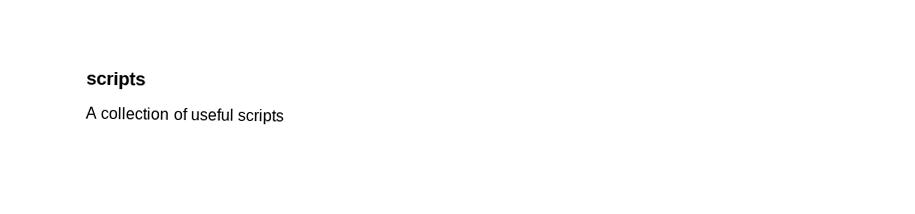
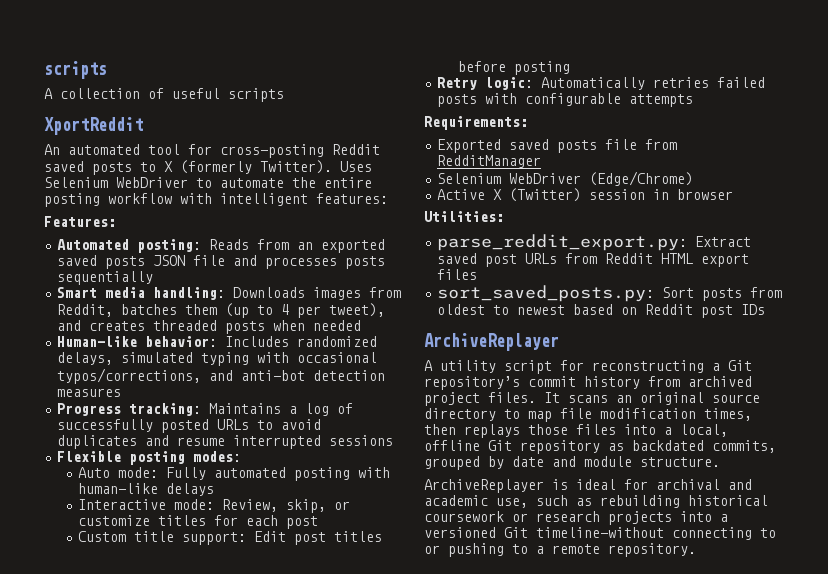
+ XportReddit
+ An automated tool for cross-posting Reddit saved posts to X (formerly Twitter). Uses Selenium WebDriver to automate the entire posting workflow with intelligent features:
+ Features:
+ Automated posting: Reads from an exported saved posts JSON file and processes posts sequentially
+ Smart media handling: Downloads images from Reddit, batches them (up to 4 per tweet), and creates threaded posts when needed
+ Human-like behavior: Includes randomized delays, simulated typing with occasional typos/corrections, and anti-bot detection measures
+ Progress tracking: Maintains a log of successfully posted URLs to avoid duplicates and resume interrupted sessions
+ Flexible posting modes:
+ Auto mode: Fully automated posting with human-like delays
+ Interactive mode: Review, skip, or customize titles for each post
+ Custom title support: Edit post titles before posting
+ Retry logic: Automatically retries failed posts with configurable attempts
+ Requirements:
+ Exported saved posts file from RedditManager
+ Selenium WebDriver (Edge/Chrome)
+ Active X (Twitter) session in browser
+ Utilities:
+ parse_reddit_export.py: Extract saved post URLs from Reddit HTML export files
+ sort_saved_posts.py: Sort posts from oldest to newest based on Reddit post IDs
+ ArchiveReplayer
+ A utility script for reconstructing a Git repository’s commit history from archived project files. It scans an original source directory to map file modification times, then replays those files into a local, offline Git repository as backdated commits, grouped by date and module structure.
+ ArchiveReplayer is ideal for archival and academic use, such as rebuilding historical coursework or research projects into a versioned Git timeline—without connecting to or pushing to a remote repository.

